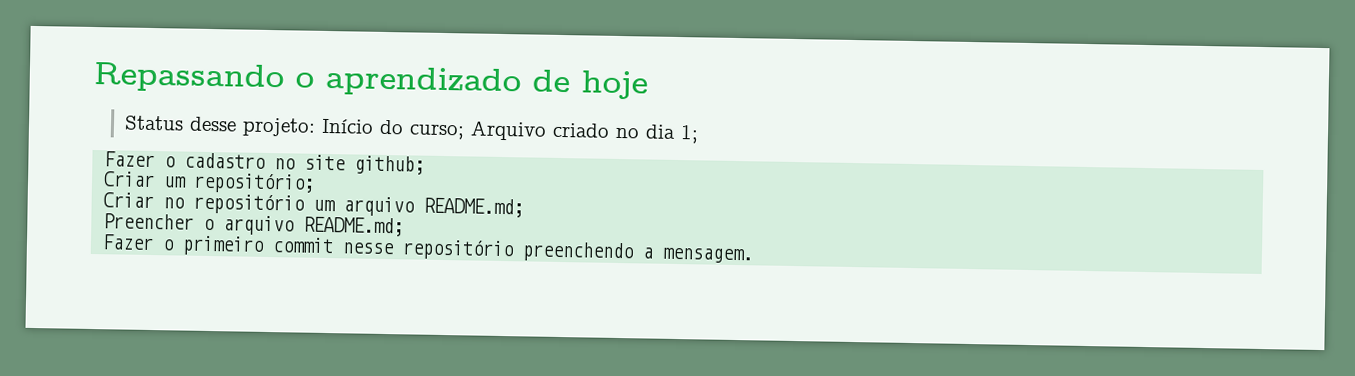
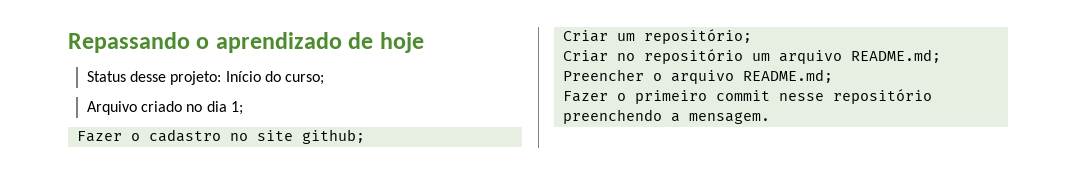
- Status desse projeto: Início do curso; Arquivo criado no dia 1;
+ Status desse projeto: Início do curso;
+ Arquivo criado no dia 1;

